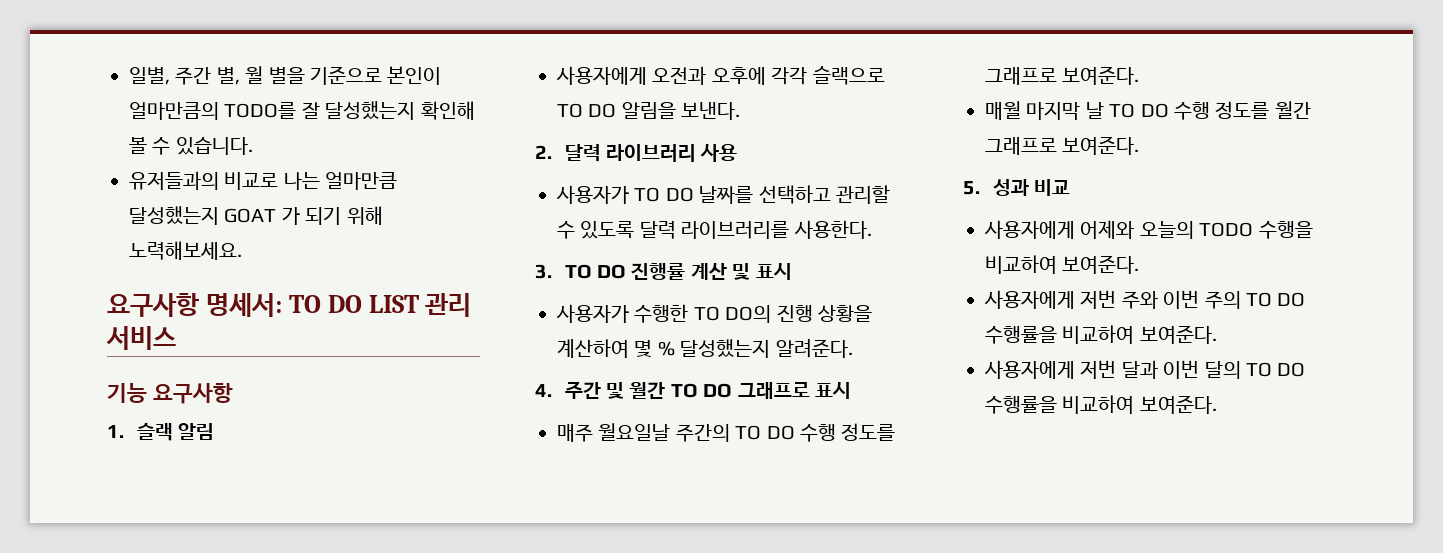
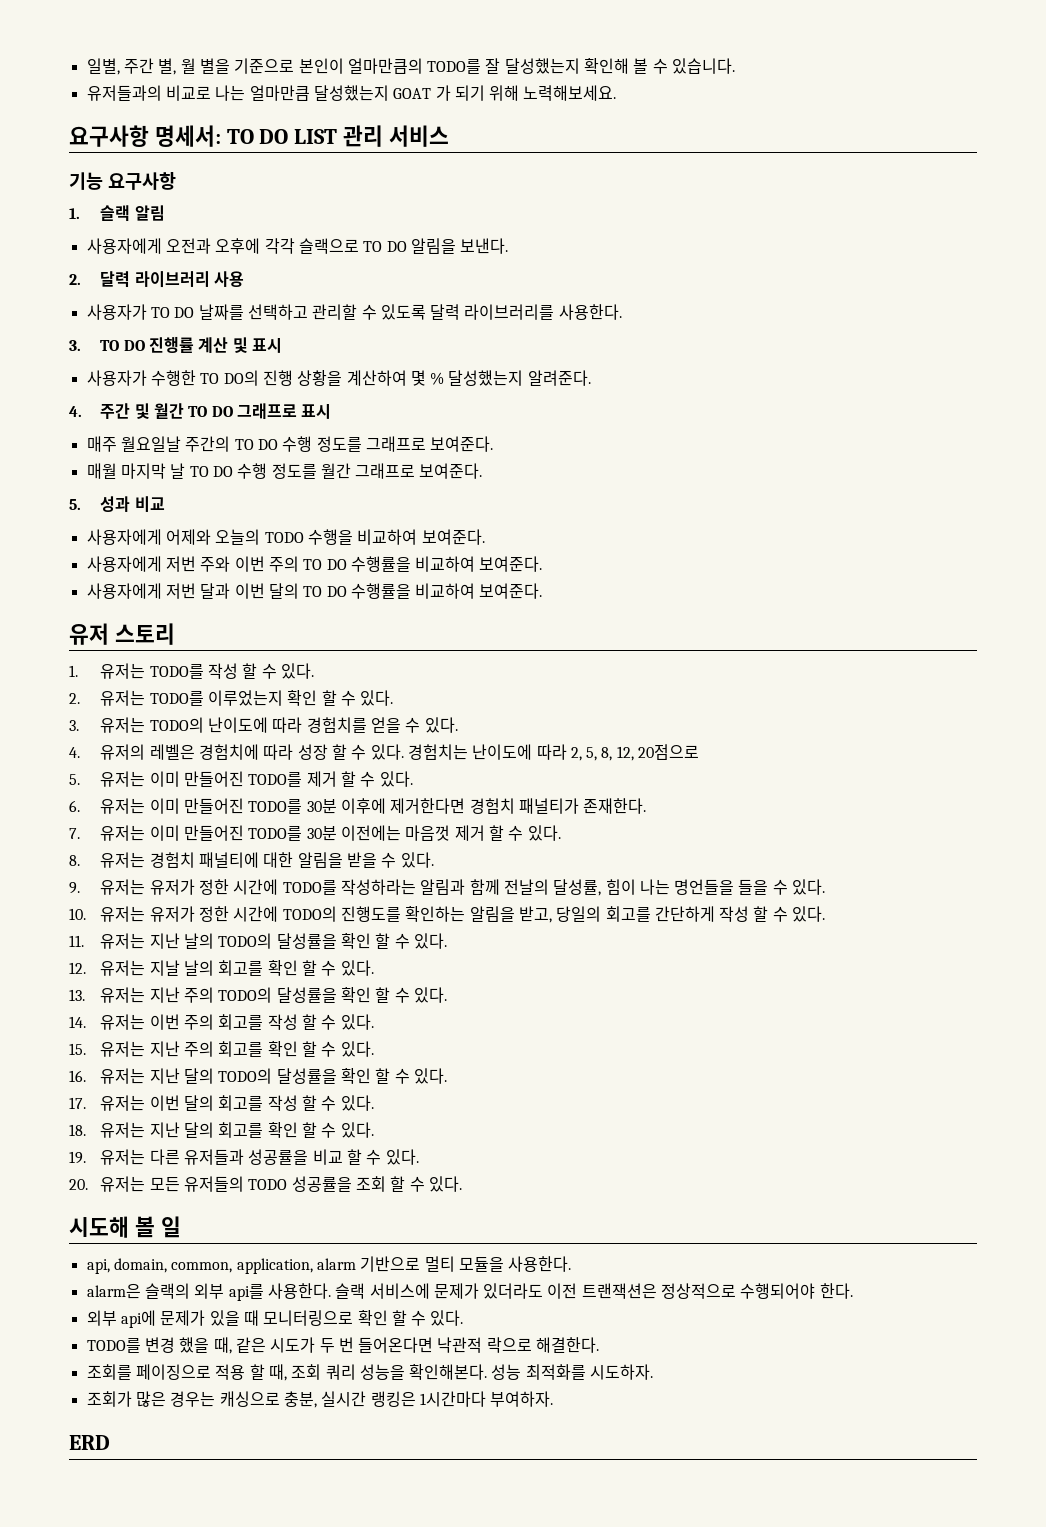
+ 유저 스토리
+ 1. 유저는 TODO를 작성 할 수 있다.
+ 2. 유저는 TODO를 이루었는지 확인 할 수 있다.
+ 3. 유저는 TODO의 난이도에 따라 경험치를 얻을 수 있다.
+ 4. 유저의 레벨은 경험치에 따라 성장 할 수 있다. 경험치는 난이도에 따라 2, 5, 8, 12, 20점으로
+ 5. 유저는 이미 만들어진 TODO를 제거 할 수 있다.
+ 6. 유저는 이미 만들어진 TODO를 30분 이후에 제거한다면 경험치 패널티가 존재한다.
+ 7. 유저는 이미 만들어진 TODO를 30분 이전에는 마음껏 제거 할 수 있다.
+ 8. 유저는 경험치 패널티에 대한 알림을 받을 수 있다.
+ 9. 유저는 유저가 정한 시간에 TODO를 작성하라는 알림과 함께 전날의 달성률, 힘이 나는 명언들을 들을 수 있다.
+ 10. 유저는 유저가 정한 시간에 TODO의 진행도를 확인하는 알림을 받고, 당일의 회고를 간단하게 작성 할 수 있다.
+ 11. 유저는 지난 날의 TODO의 달성률을 확인 할 수 있다.
+ 12. 유저는 지날 날의 회고를 확인 할 수 있다.
+ 13. 유저는 지난 주의 TODO의 달성률을 확인 할 수 있다.
+ 14. 유저는 이번 주의 회고를 작성 할 수 있다.
+ 15. 유저는 지난 주의 회고를 확인 할 수 있다.
+ 16. 유저는 지난 달의 TODO의 달성률을 확인 할 수 있다.
+ 17. 유저는 이번 달의 회고를 작성 할 수 있다.
+ 18. 유저는 지난 달의 회고를 확인 할 수 있다.
+ 19. 유저는 다른 유저들과 성공률을 비교 할 수 있다.
+ 20. 유저는 모든 유저들의 TODO 성공률을 조회 할 수 있다.
+ 시도해 볼 일
+ api, domain, common, application, alarm 기반으로 멀티 모듈을 사용한다.
+ alarm은 슬랙의 외부 api를 사용한다. 슬랙 서비스에 문제가 있더라도 이전 트랜잭션은 정상적으로 수행되어야 한다.
+ 외부 api에 문제가 있을 때 모니터링으로 확인 할 수 있다.
+ TODO를 변경 했을 때, 같은 시도가 두 번 들어온다면 낙관적 락으로 해결한다.
+ 조회를 페이징으로 적용 할 때, 조회 쿼리 성능을 확인해본다. 성능 최적화를 시도하자.
+ 조회가 많은 경우는 캐싱으로 충분, 실시간 랭킹은 1시간마다 부여하자.
+ ERD

